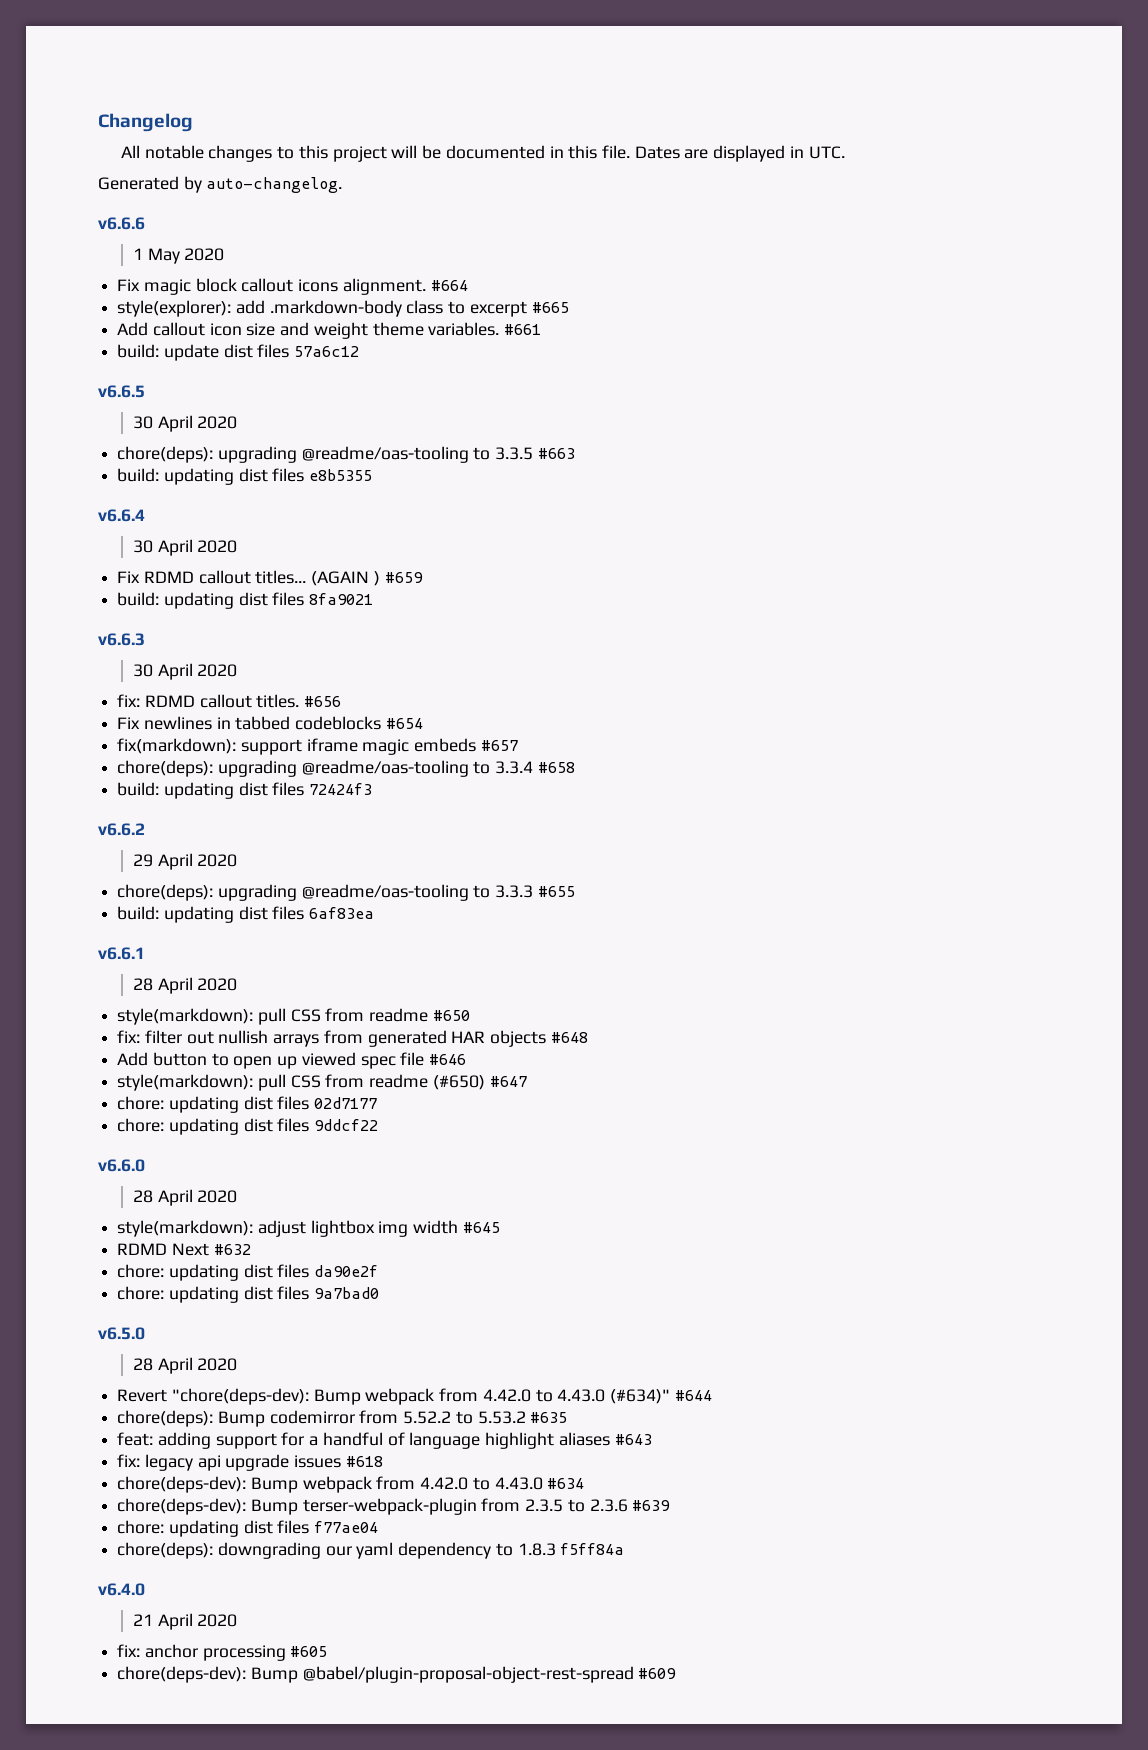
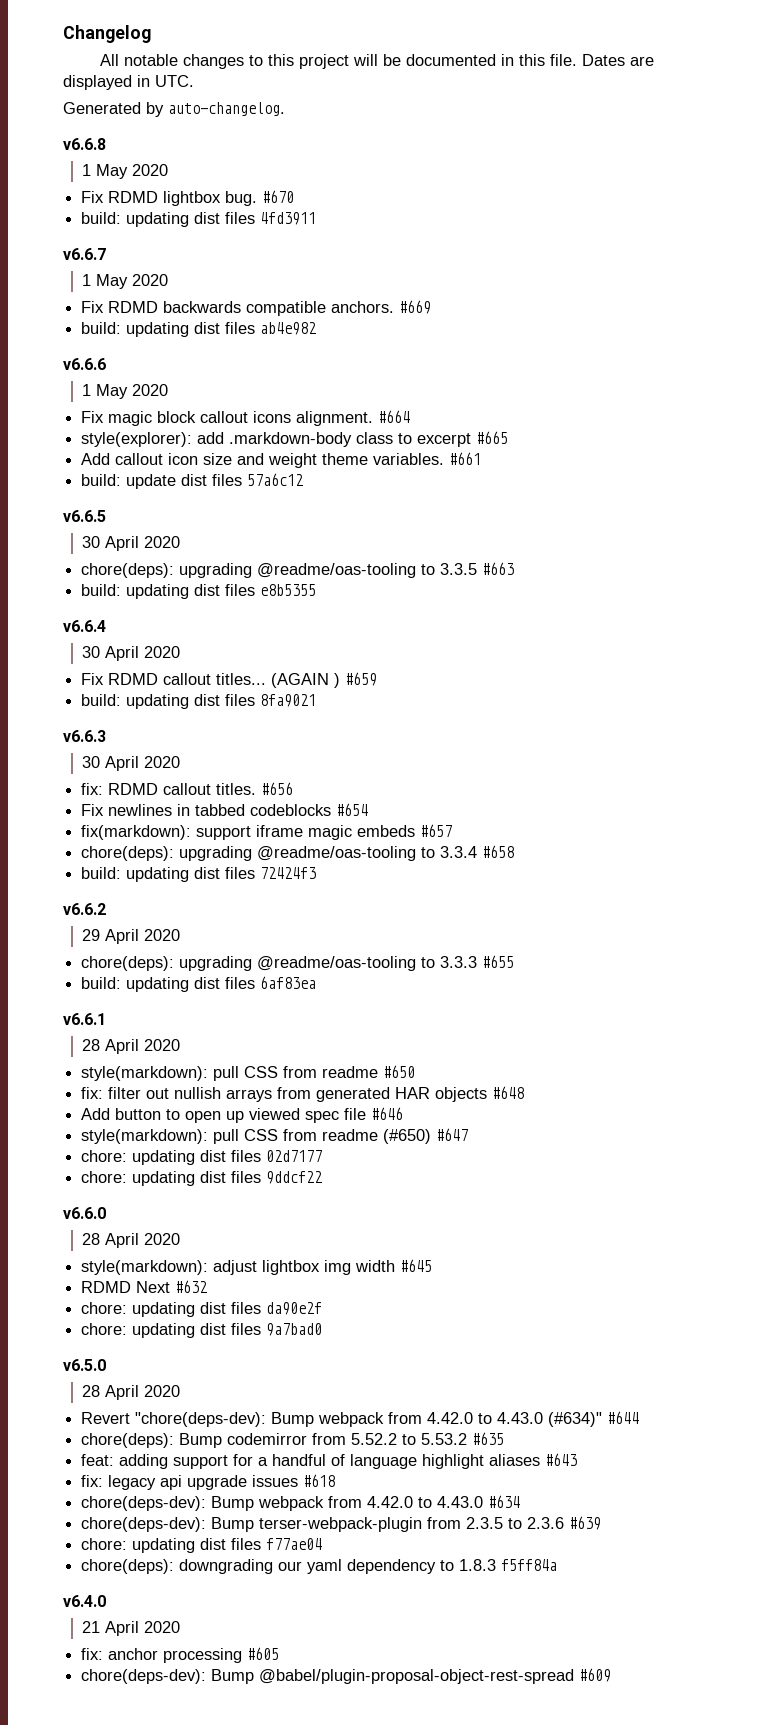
+ v6.6.8
+ 1 May 2020
+ Fix RDMD lightbox bug. #670
+ build: updating dist files 4fd3911
+ v6.6.7
+ 1 May 2020
+ Fix RDMD backwards compatible anchors. #669
+ build: updating dist files ab4e982

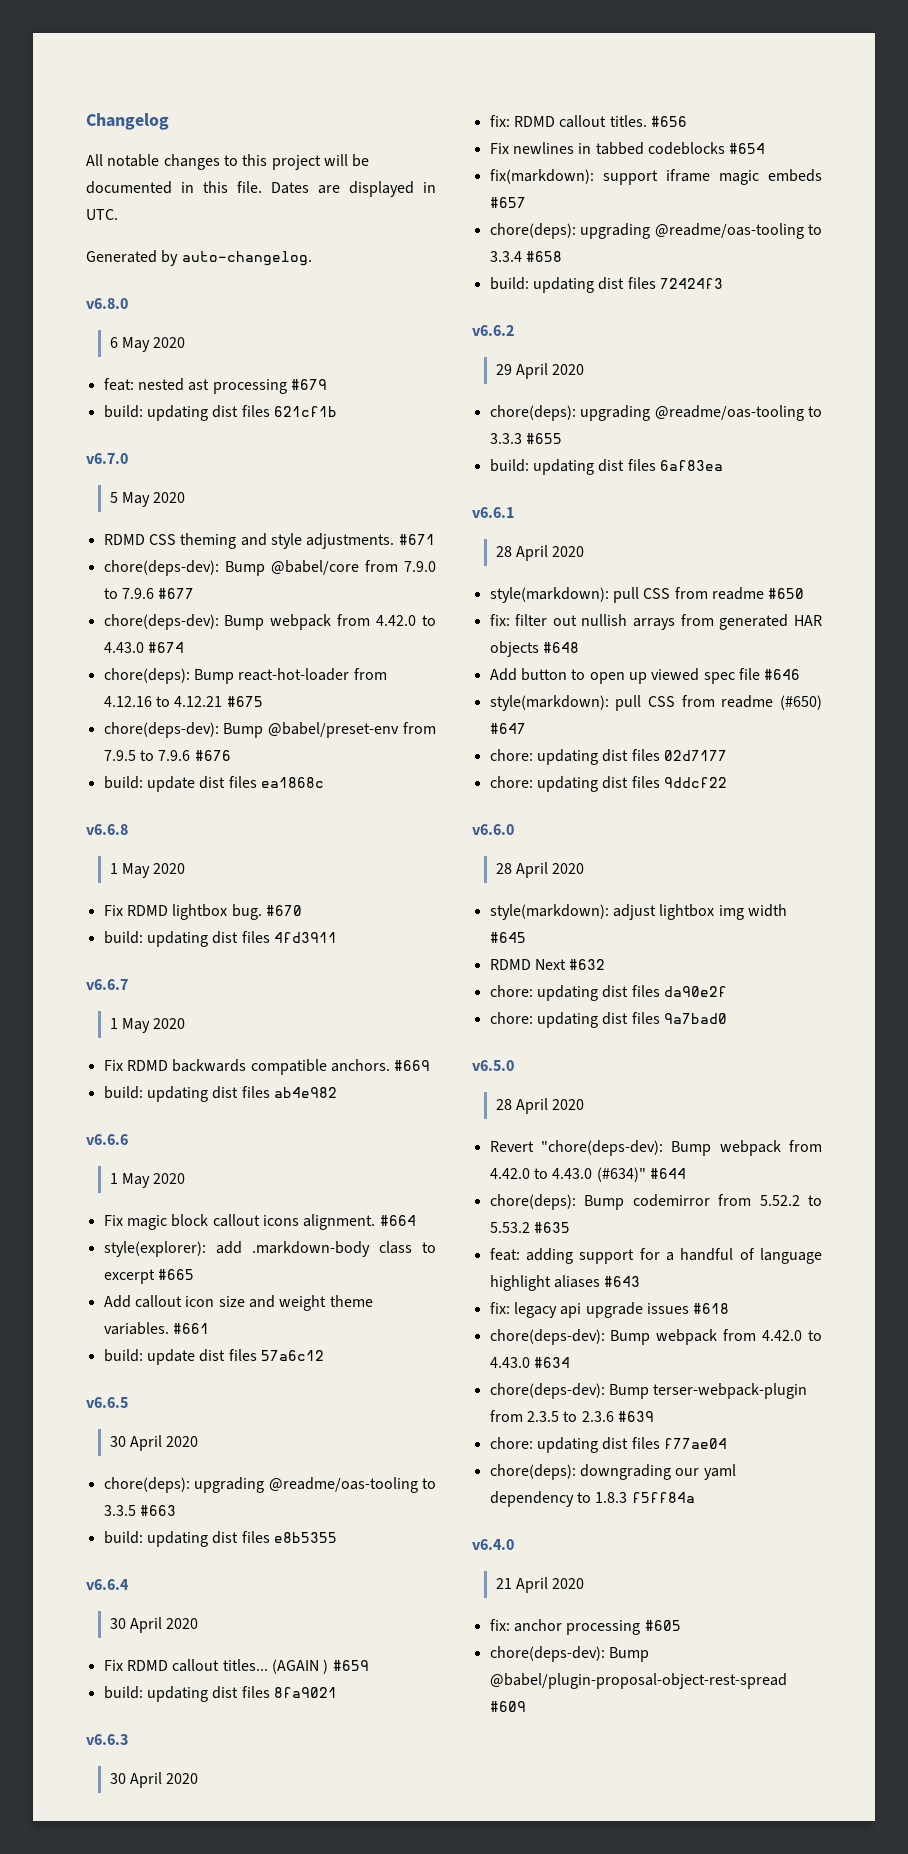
+ v6.8.0
+ 6 May 2020
+ feat: nested ast processing #679
+ build: updating dist files 621cf1b
+ v6.7.0
+ 5 May 2020
+ RDMD CSS theming and style adjustments. #671
+ chore(deps-dev): Bump @babel/core from 7.9.0 to 7.9.6 #677
+ chore(deps-dev): Bump webpack from 4.42.0 to 4.43.0 #674
+ chore(deps): Bump react-hot-loader from 4.12.16 to 4.12.21 #675
+ chore(deps-dev): Bump @babel/preset-env from 7.9.5 to 7.9.6 #676
+ build: update dist files ea1868c

